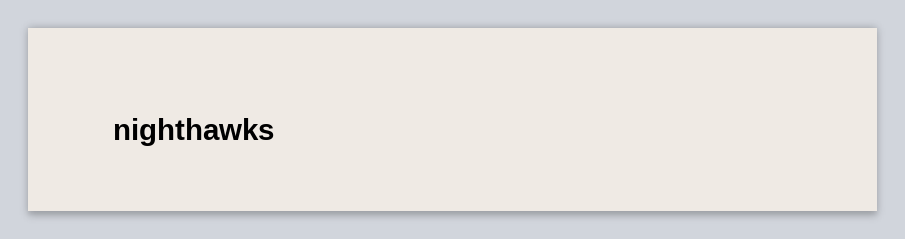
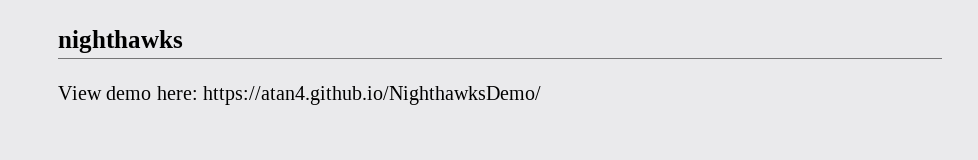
+ View demo here: https://atan4.github.io/NighthawksDemo/

